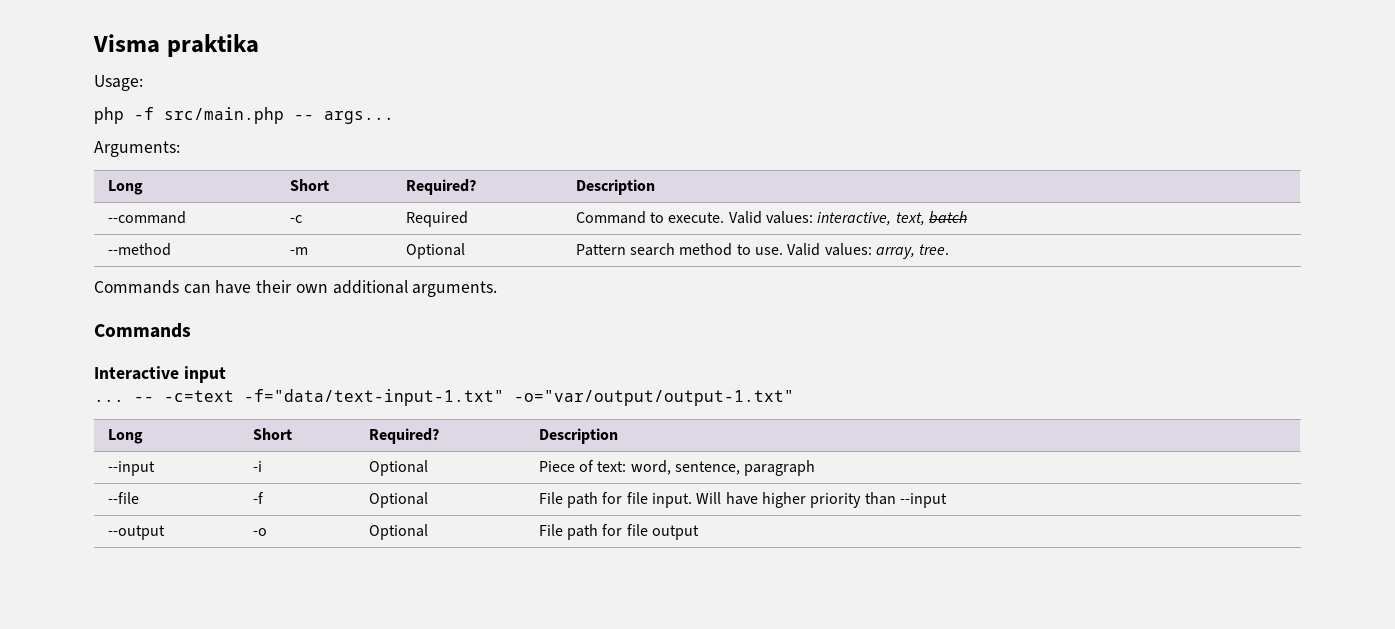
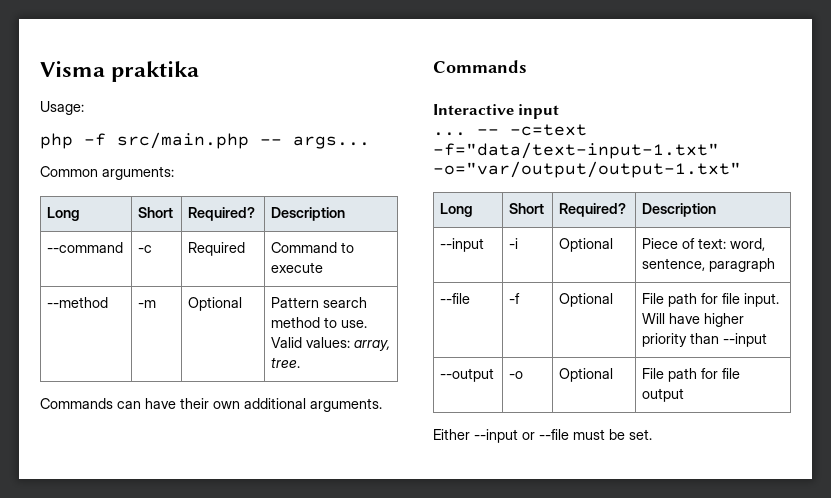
- Arguments:
+ Common arguments:
- --command | -c | Required | Command to execute. Valid values: interactive, text, batch
+ --command | -c | Required | Command to execute
+ Either --input or --file must be set.

